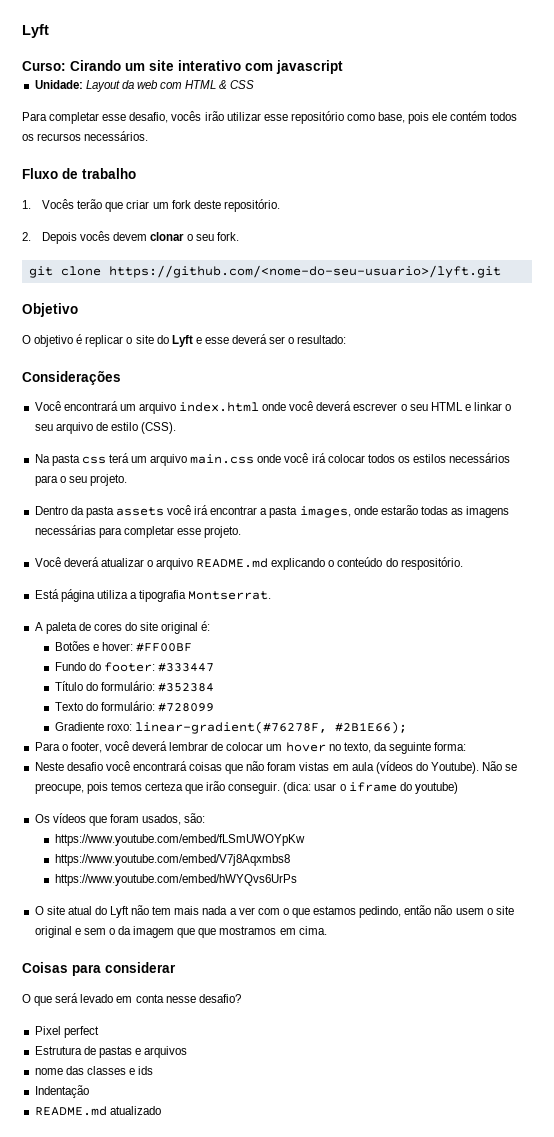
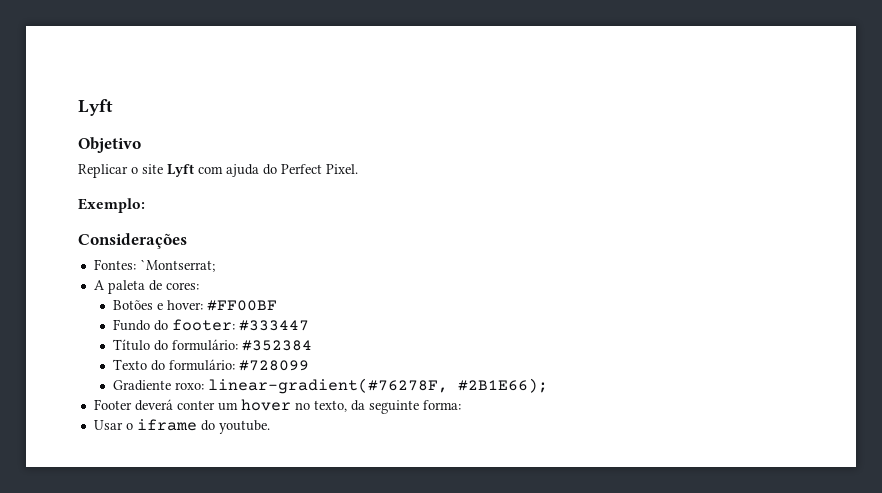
- Curso: Cirando um site interativo com javascript
- Unidade: Layout da web com HTML & CSS
- Para completar esse desafio, vocês irão utilizar esse repositório como base, pois ele contém todos os recursos necessários.
- Fluxo de trabalho
- 1. Vocês terão que criar um fork deste repositório.
- 2. Depois vocês devem clonar o seu fork.
- git clone https://github.com/<nome-do-seu-usuario>/lyft.git
  Objetivo
- O objetivo é replicar o site do Lyft e esse deverá ser o resultado:
+ Replicar o site Lyft com ajuda do Perfect Pixel.
+ Exemplo:
  Considerações
- Você encontrará um arquivo index.html onde você deverá escrever o seu HTML e linkar o seu arquivo de estilo (CSS).
- Na pasta css terá um arquivo main.css onde você irá colocar todos os estilos necessários para o seu projeto.
- Dentro da pasta assets você irá encontrar a pasta images, onde estarão todas as imagens necessárias para completar esse projeto.
- Você deverá atualizar o arquivo README.md explicando o conteúdo do respositório.
- Está página utiliza a tipografia Montserrat.
- A paleta de cores do site original é:
+ Fontes: `Montserrat;
+ A paleta de cores:
- Para o footer, você deverá lembrar de colocar um hover no texto, da seguinte forma:
+ Footer deverá conter um hover no texto, da seguinte forma:
- Neste desafio você encontrará coisas que não foram vistas em aula (vídeos do Youtube). Não se preocupe, pois temos certeza que irão conseguir. (dica: usar o iframe do youtube)
- Os vídeos que foram usados, são:
- https://www.youtube.com/embed/fLSmUWOYpKw
- https://www.youtube.com/embed/V7j8Aqxmbs8
- https://www.youtube.com/embed/hWYQvs6UrPs
- O site atual do Lyft não tem mais nada a ver com o que estamos pedindo, então não usem o site original e sem o da imagem que que mostramos em cima.
- Coisas para considerar
- O que será levado em conta nesse desafio?
- Pixel perfect
- Estrutura de pastas e arquivos
- nome das classes e ids
- Indentação
- README.md atualizado
+ Usar o iframe do youtube.

